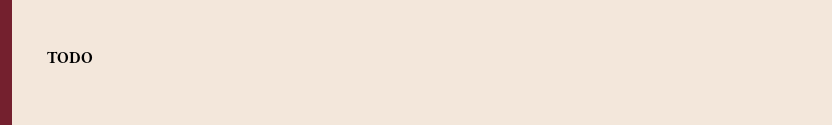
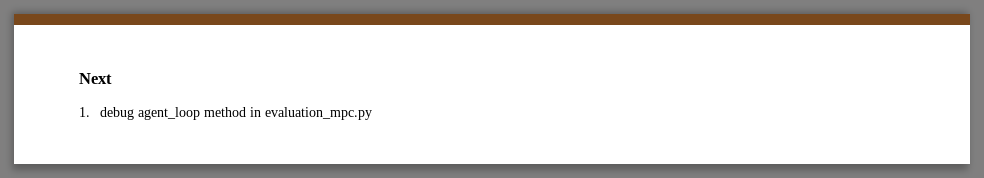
- TODO
+ Next
+ 1. debug agent_loop method in evaluation_mpc.py

